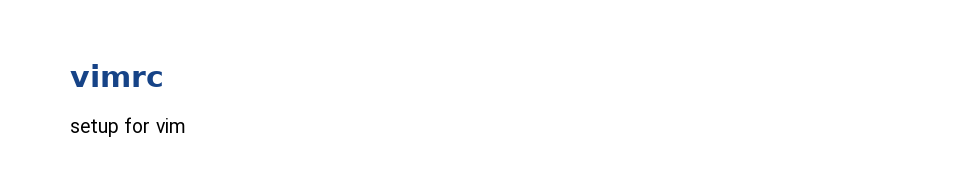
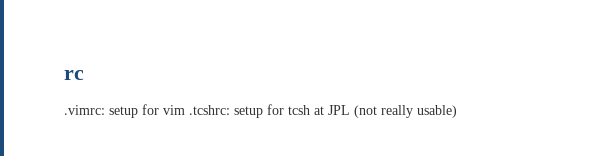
- vimrc
- setup for vim
+ rc
+ .vimrc: setup for vim .tcshrc: setup for tcsh at JPL (not really usable)

